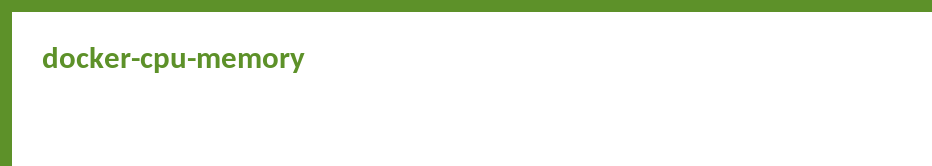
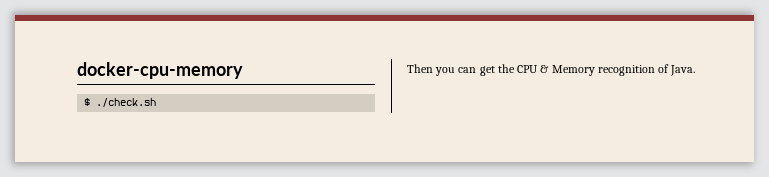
+ $ ./check.sh
+ Then you can get the CPU & Memory recognition of Java.

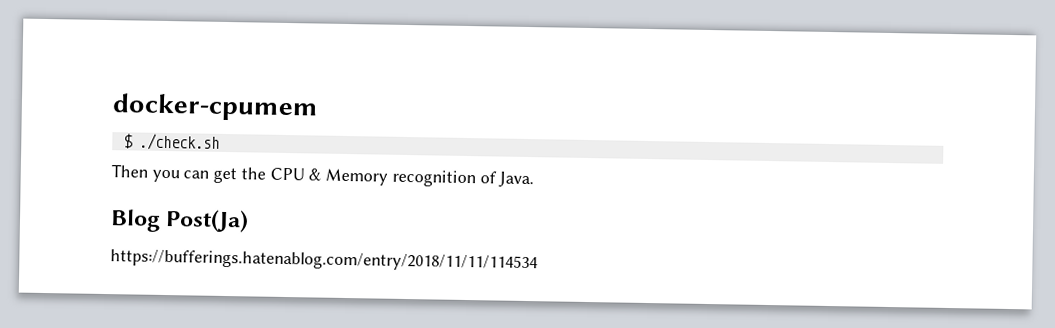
- docker-cpu-memory
+ docker-cpumem
+ Blog Post(Ja)
+ https://bufferings.hatenablog.com/entry/2018/11/11/114534

